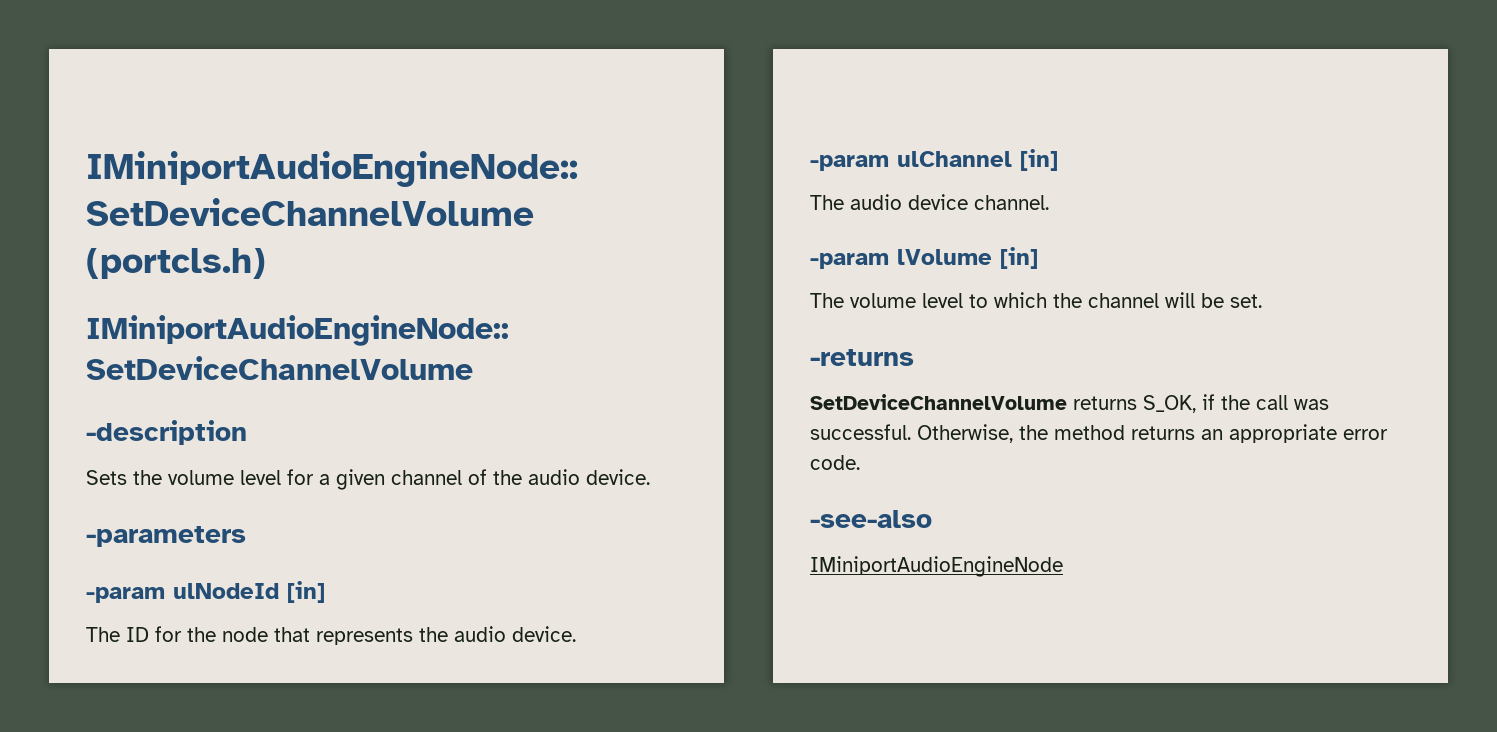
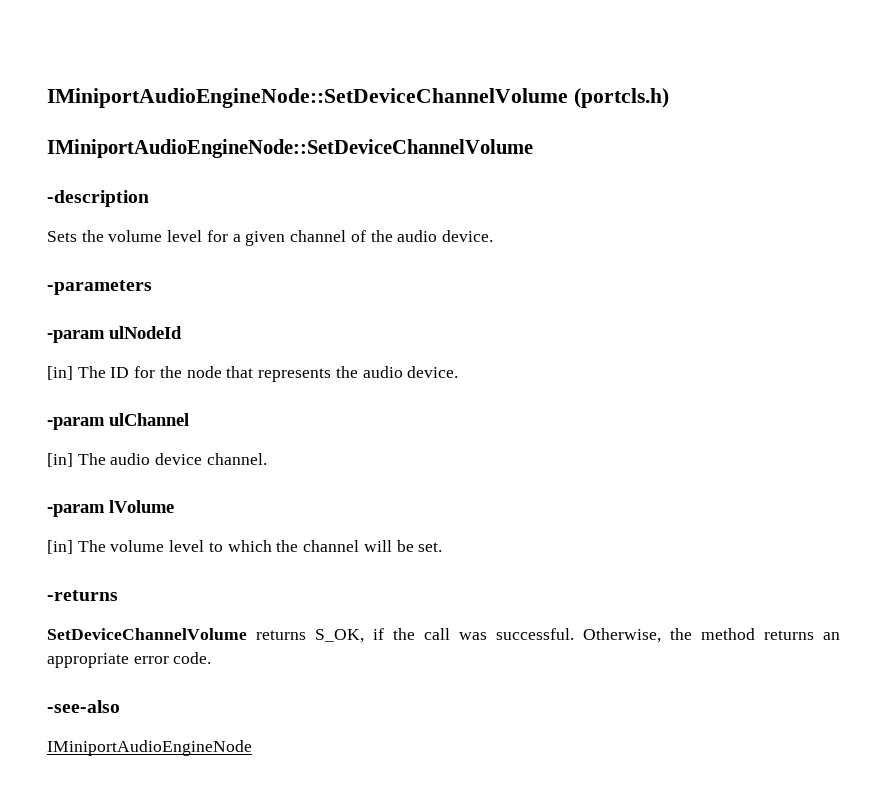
- -param ulNodeId [in]
- The ID for the node that represents the audio device.
+ -param ulNodeId
+ [in] The ID for the node that represents the audio device.
- -param ulChannel [in]
- The audio device channel.
+ -param ulChannel
+ [in] The audio device channel.
- -param lVolume [in]
- The volume level to which the channel will be set.
+ -param lVolume
+ [in] The volume level to which the channel will be set.

